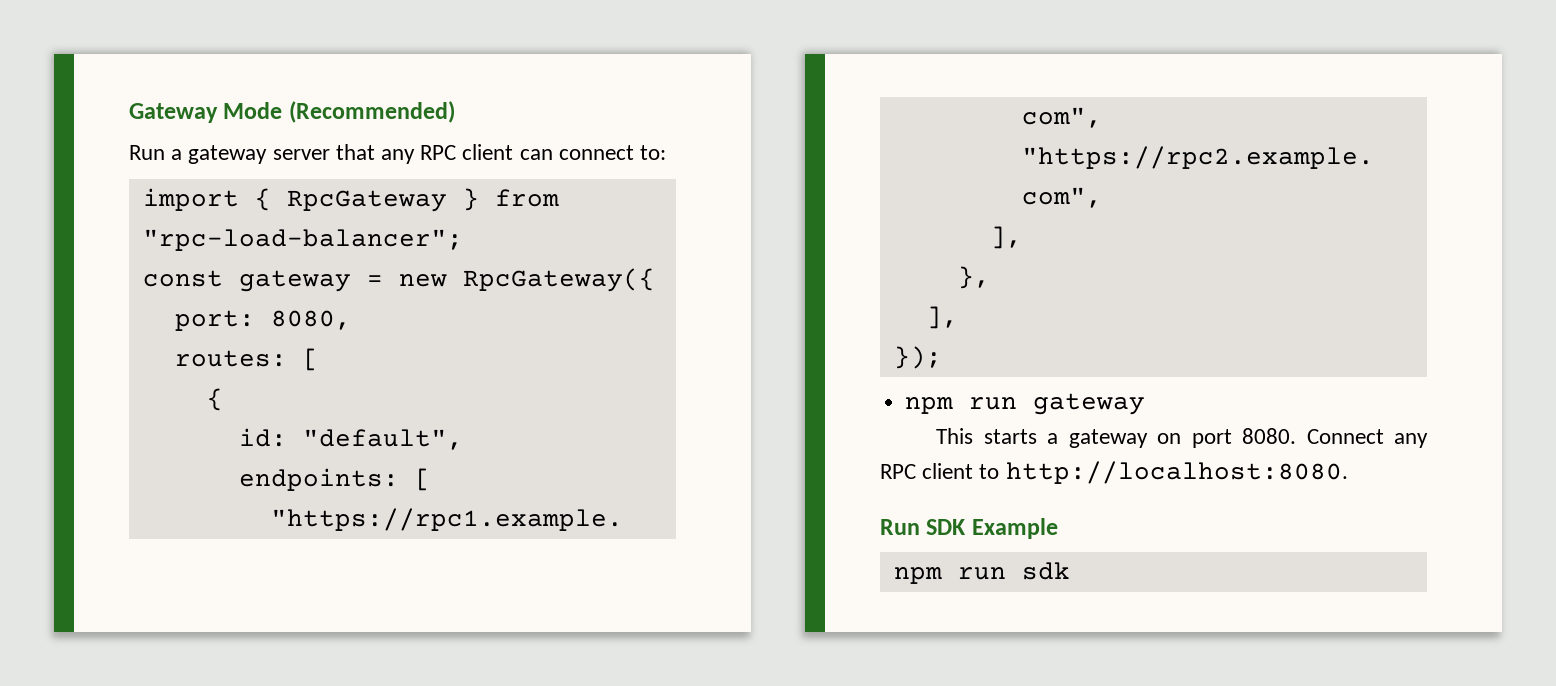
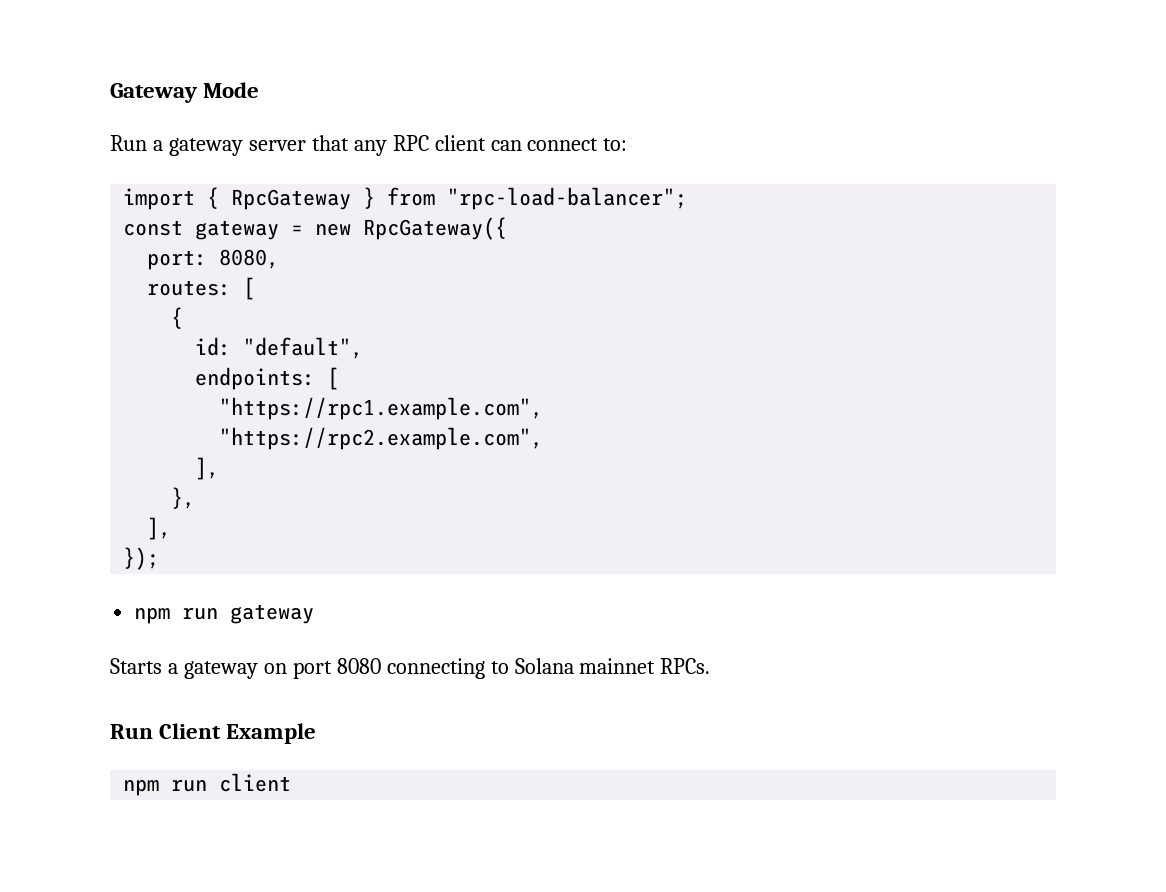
- Gateway Mode (Recommended)
+ Gateway Mode
- This starts a gateway on port 8080. Connect any RPC client to http://localhost:8080.
- Run SDK Example
+ Starts a gateway on port 8080 connecting to Solana mainnet RPCs.
+ Run Client Example
- npm run sdk
+ npm run client

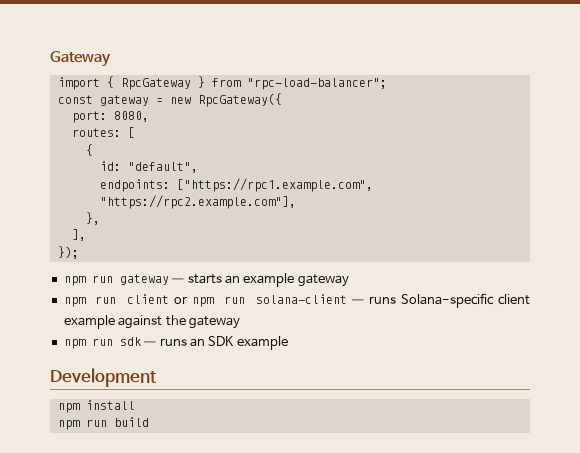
- Gateway Mode
- Run a gateway server that any RPC client can connect to:
+ Gateway
- endpoints: [
- "https://rpc1.example.com",
- "https://rpc2.example.com",
- ],
+ endpoints: ["https://rpc1.example.com", "https://rpc2.example.com"],
- npm run gateway
- Starts a gateway on port 8080 connecting to Solana mainnet RPCs.
- Run Client Example
- npm run client
+ npm run gateway — starts an example gateway
+ npm run client or npm run solana-client — runs Solana-specific client example against the gateway
+ npm run sdk — runs an SDK example
+ Development
+ npm install
+ npm run build

